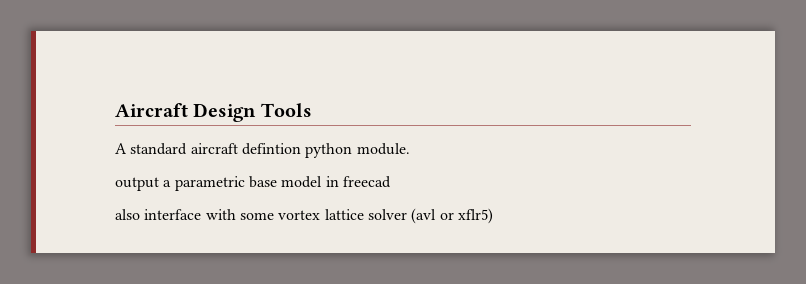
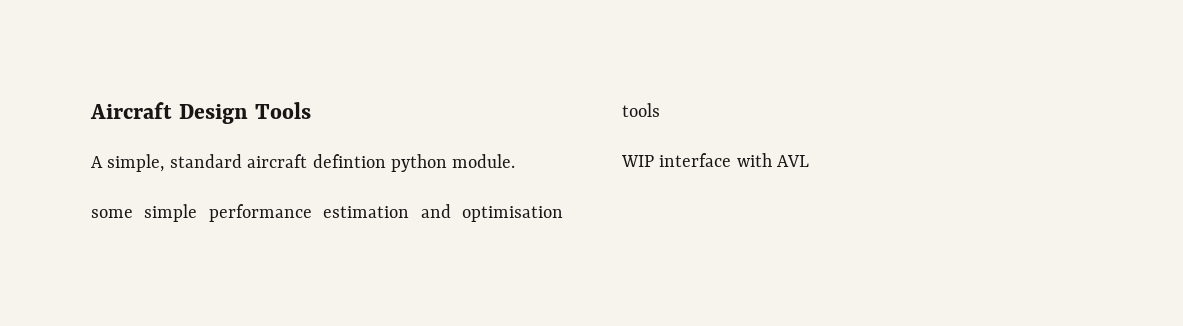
- A standard aircraft defintion python module.
+ A simple, standard aircraft defintion python module.
- output a parametric base model in freecad
- also interface with some vortex lattice solver (avl or xflr5)
+ some simple performance estimation and optimisation tools
+ WIP interface with AVL

